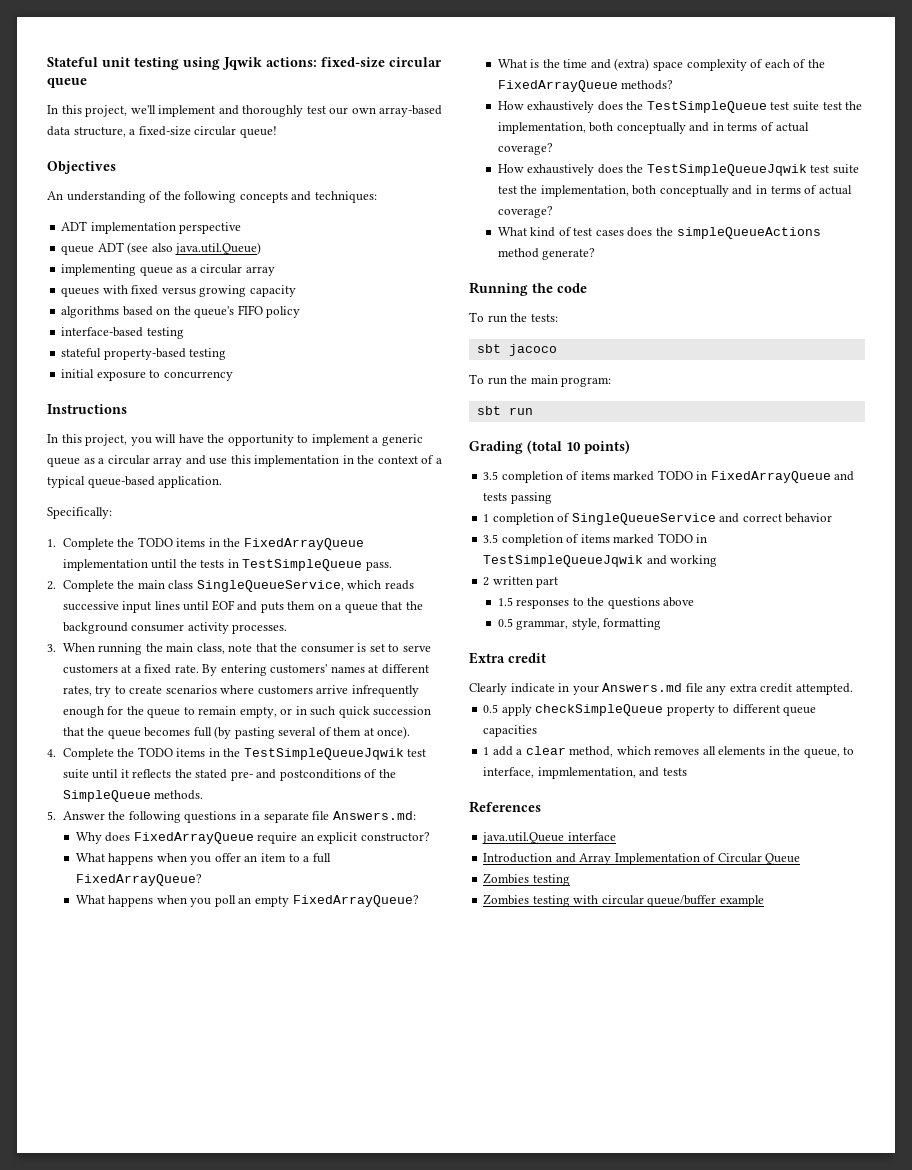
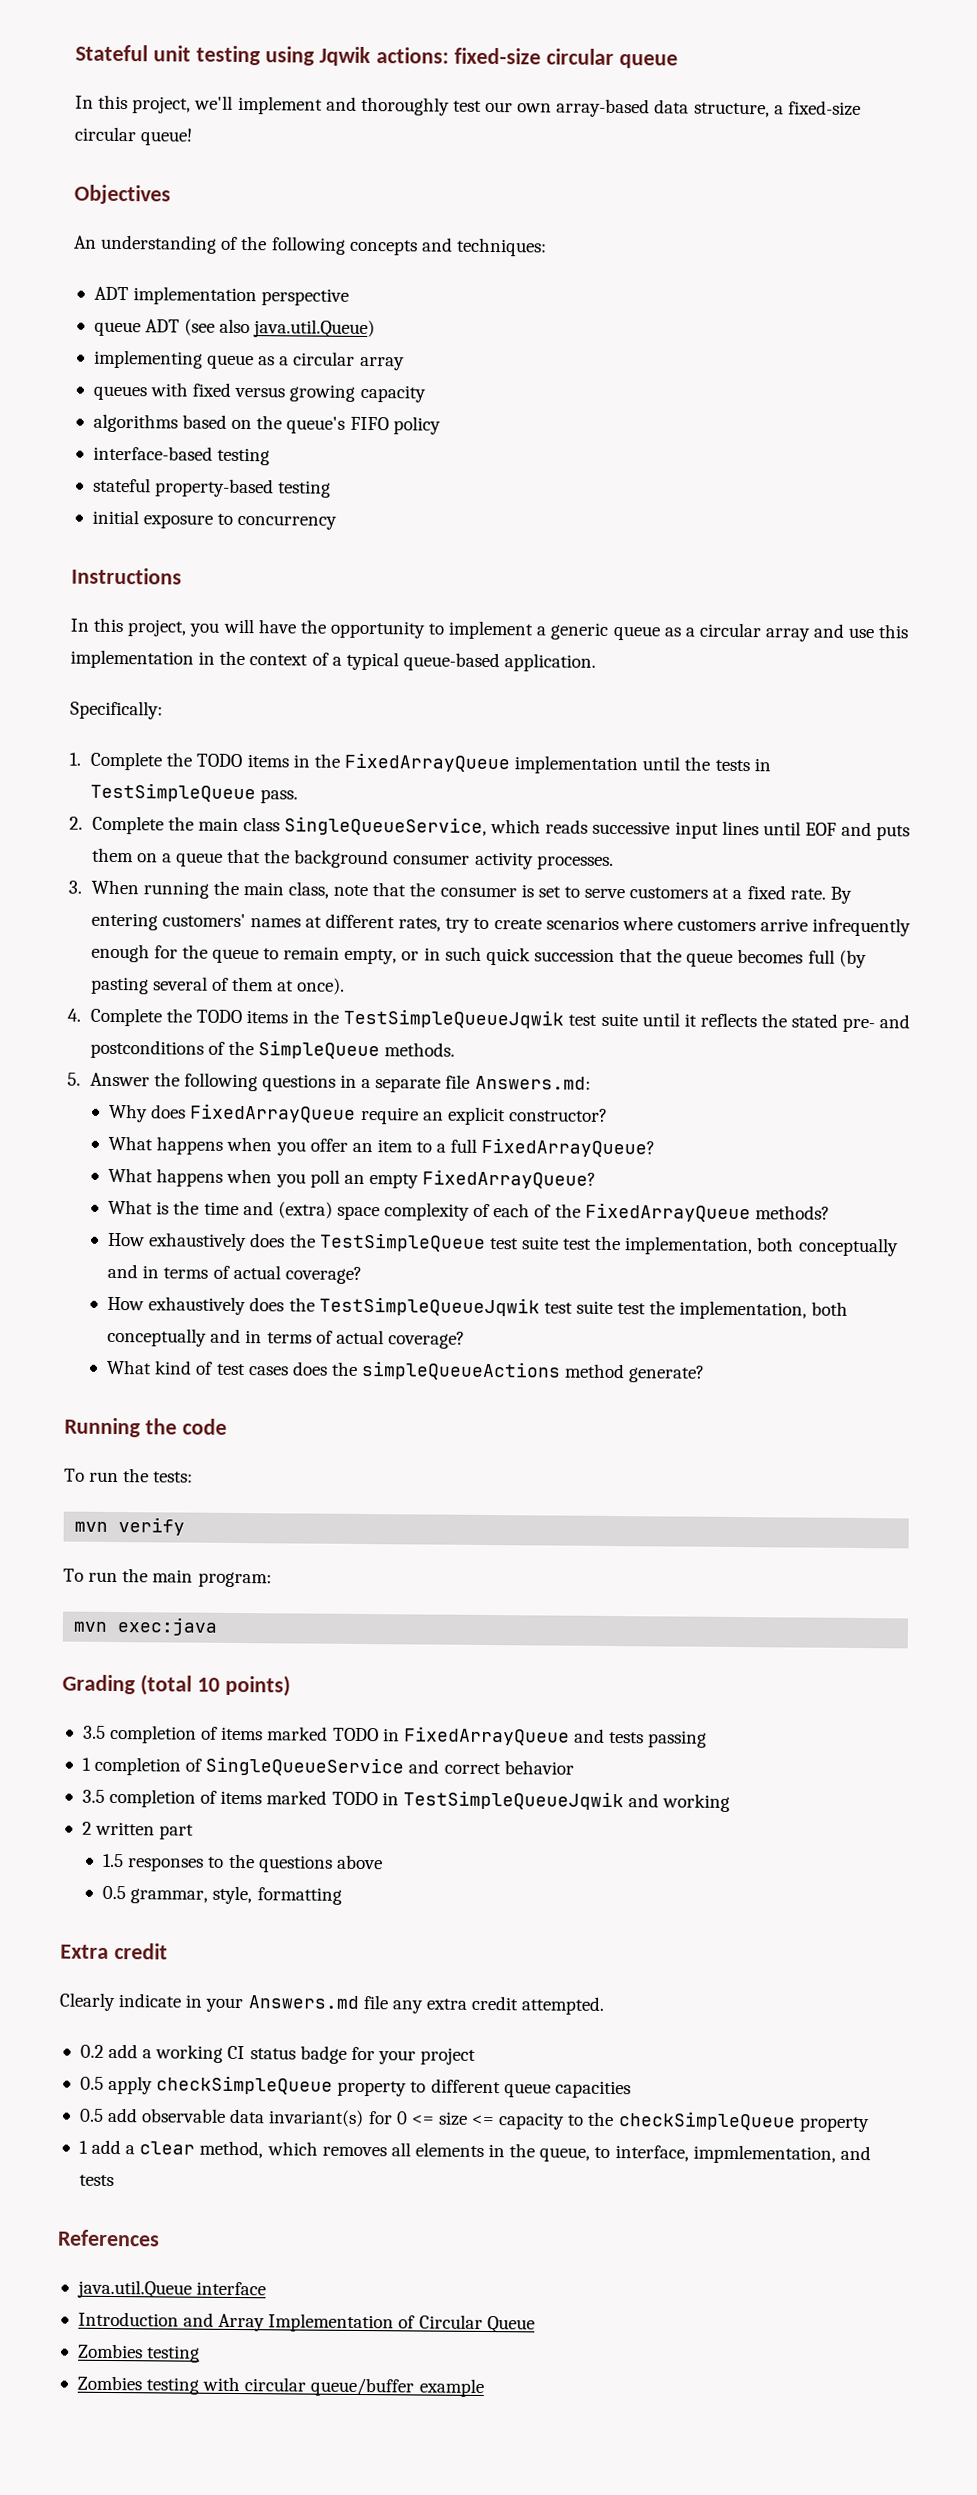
- sbt jacoco
+ mvn verify
- sbt run
+ mvn exec:java
+ 0.2 add a working CI status badge for your project
+ 0.5 add observable data invariant(s) for 0 <= size <= capacity to the checkSimpleQueue property

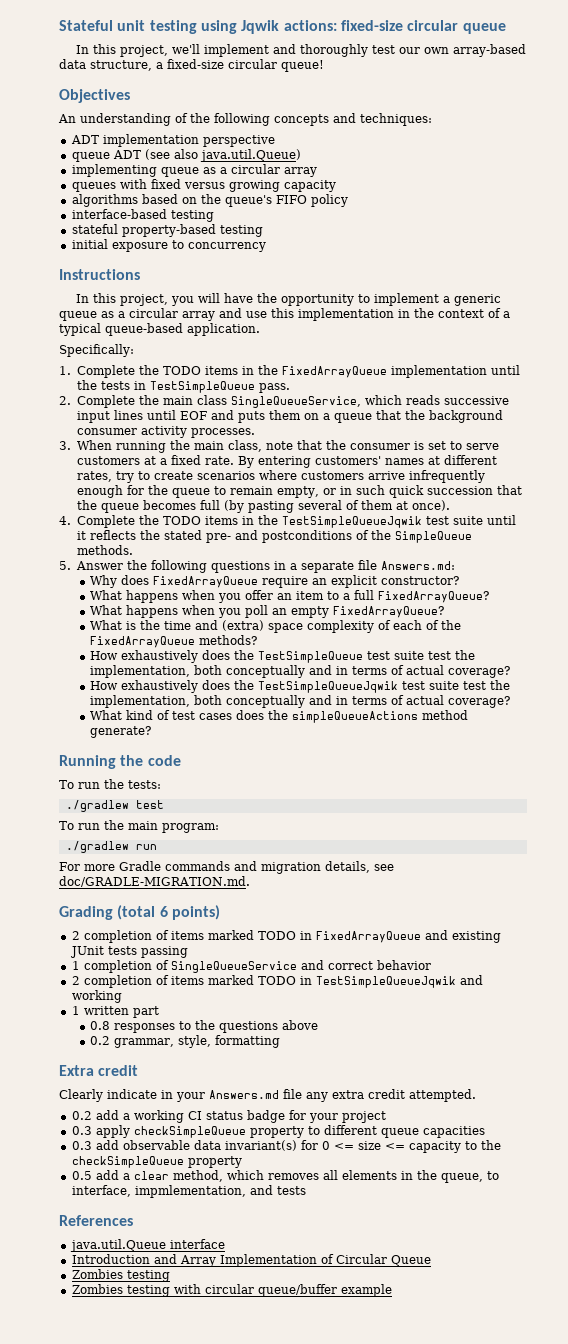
- mvn verify
+ ./gradlew test
- mvn exec:java
+ ./gradlew run
+ For more Gradle commands and migration details, see doc/GRADLE-MIGRATION.md.
- Grading (total 10 points)
+ Grading (total 6 points)
- 3.5 completion of items marked TODO in FixedArrayQueue and tests passing
+ 2 completion of items marked TODO in FixedArrayQueue and existing JUnit tests passing
- 3.5 completion of items marked TODO in TestSimpleQueueJqwik and working
+ 2 completion of items marked TODO in TestSimpleQueueJqwik and working
- 2 written part
+ 1 written part
- 1.5 responses to the questions above
+ 0.8 responses to the questions above
- 0.5 grammar, style, formatting
+ 0.2 grammar, style, formatting
- 0.5 apply checkSimpleQueue property to different queue capacities
+ 0.3 apply checkSimpleQueue property to different queue capacities
- 0.5 add observable data invariant(s) for 0 <= size <= capacity to the checkSimpleQueue property
+ 0.3 add observable data invariant(s) for 0 <= size <= capacity to the checkSimpleQueue property
- 1 add a clear method, which removes all elements in the queue, to interface, impmlementation, and tests
+ 0.5 add a clear method, which removes all elements in the queue, to interface, impmlementation, and tests

